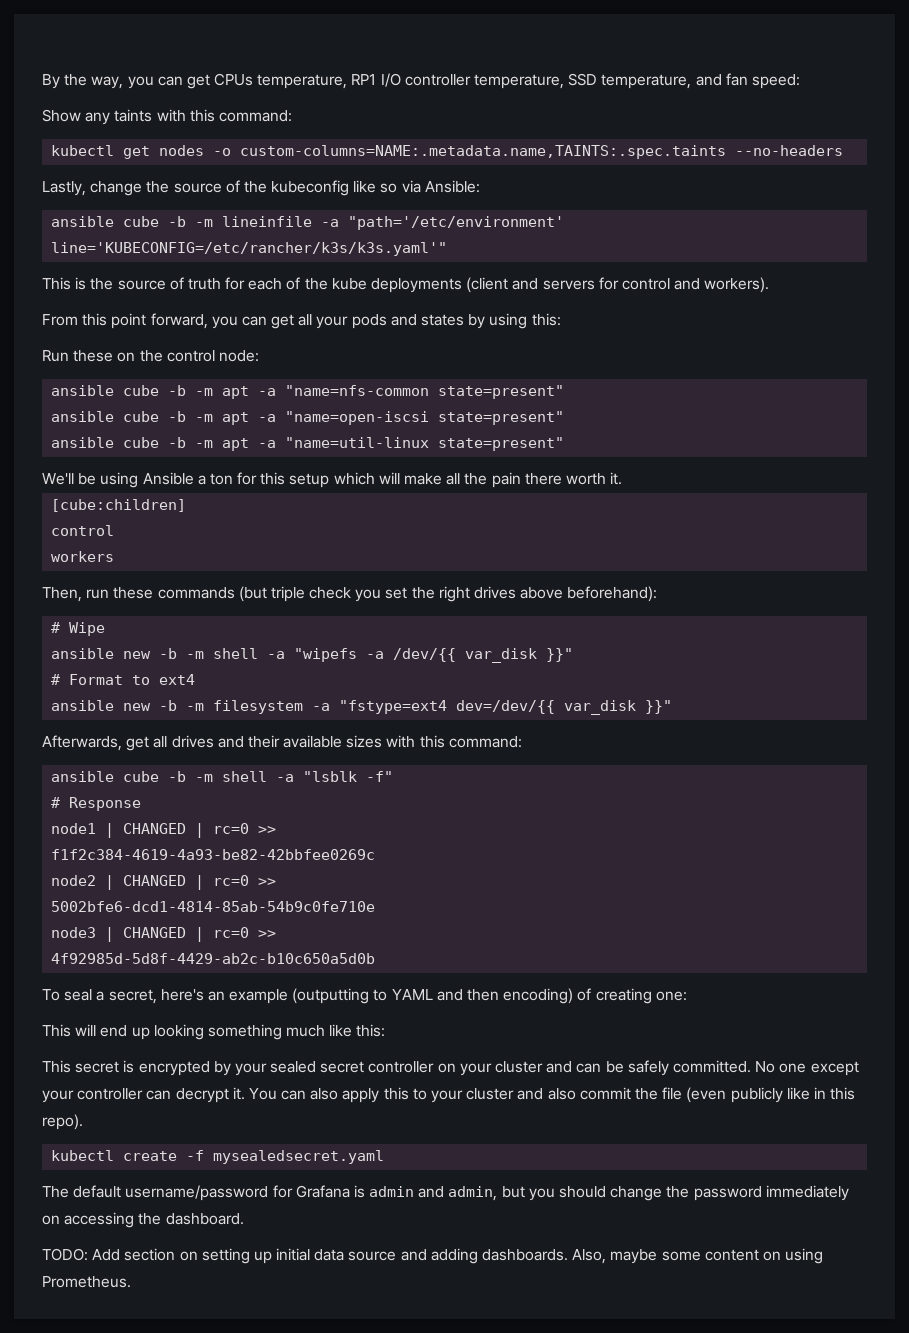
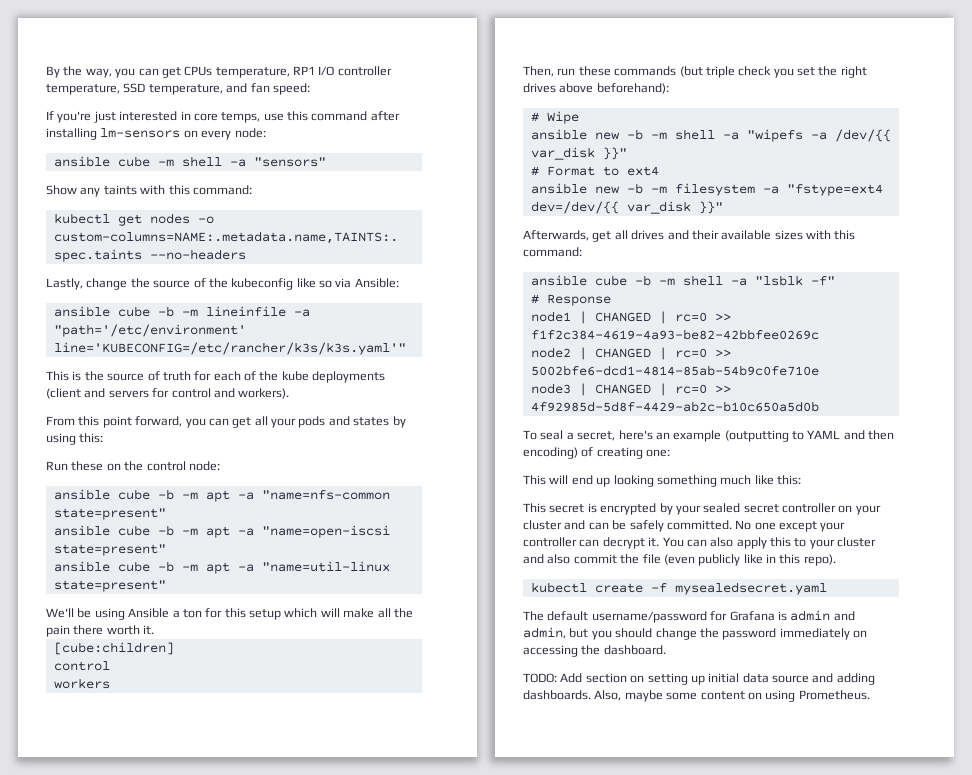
+ If you're just interested in core temps, use this command after installing lm-sensors on every node:
+ ansible cube -m shell -a "sensors"

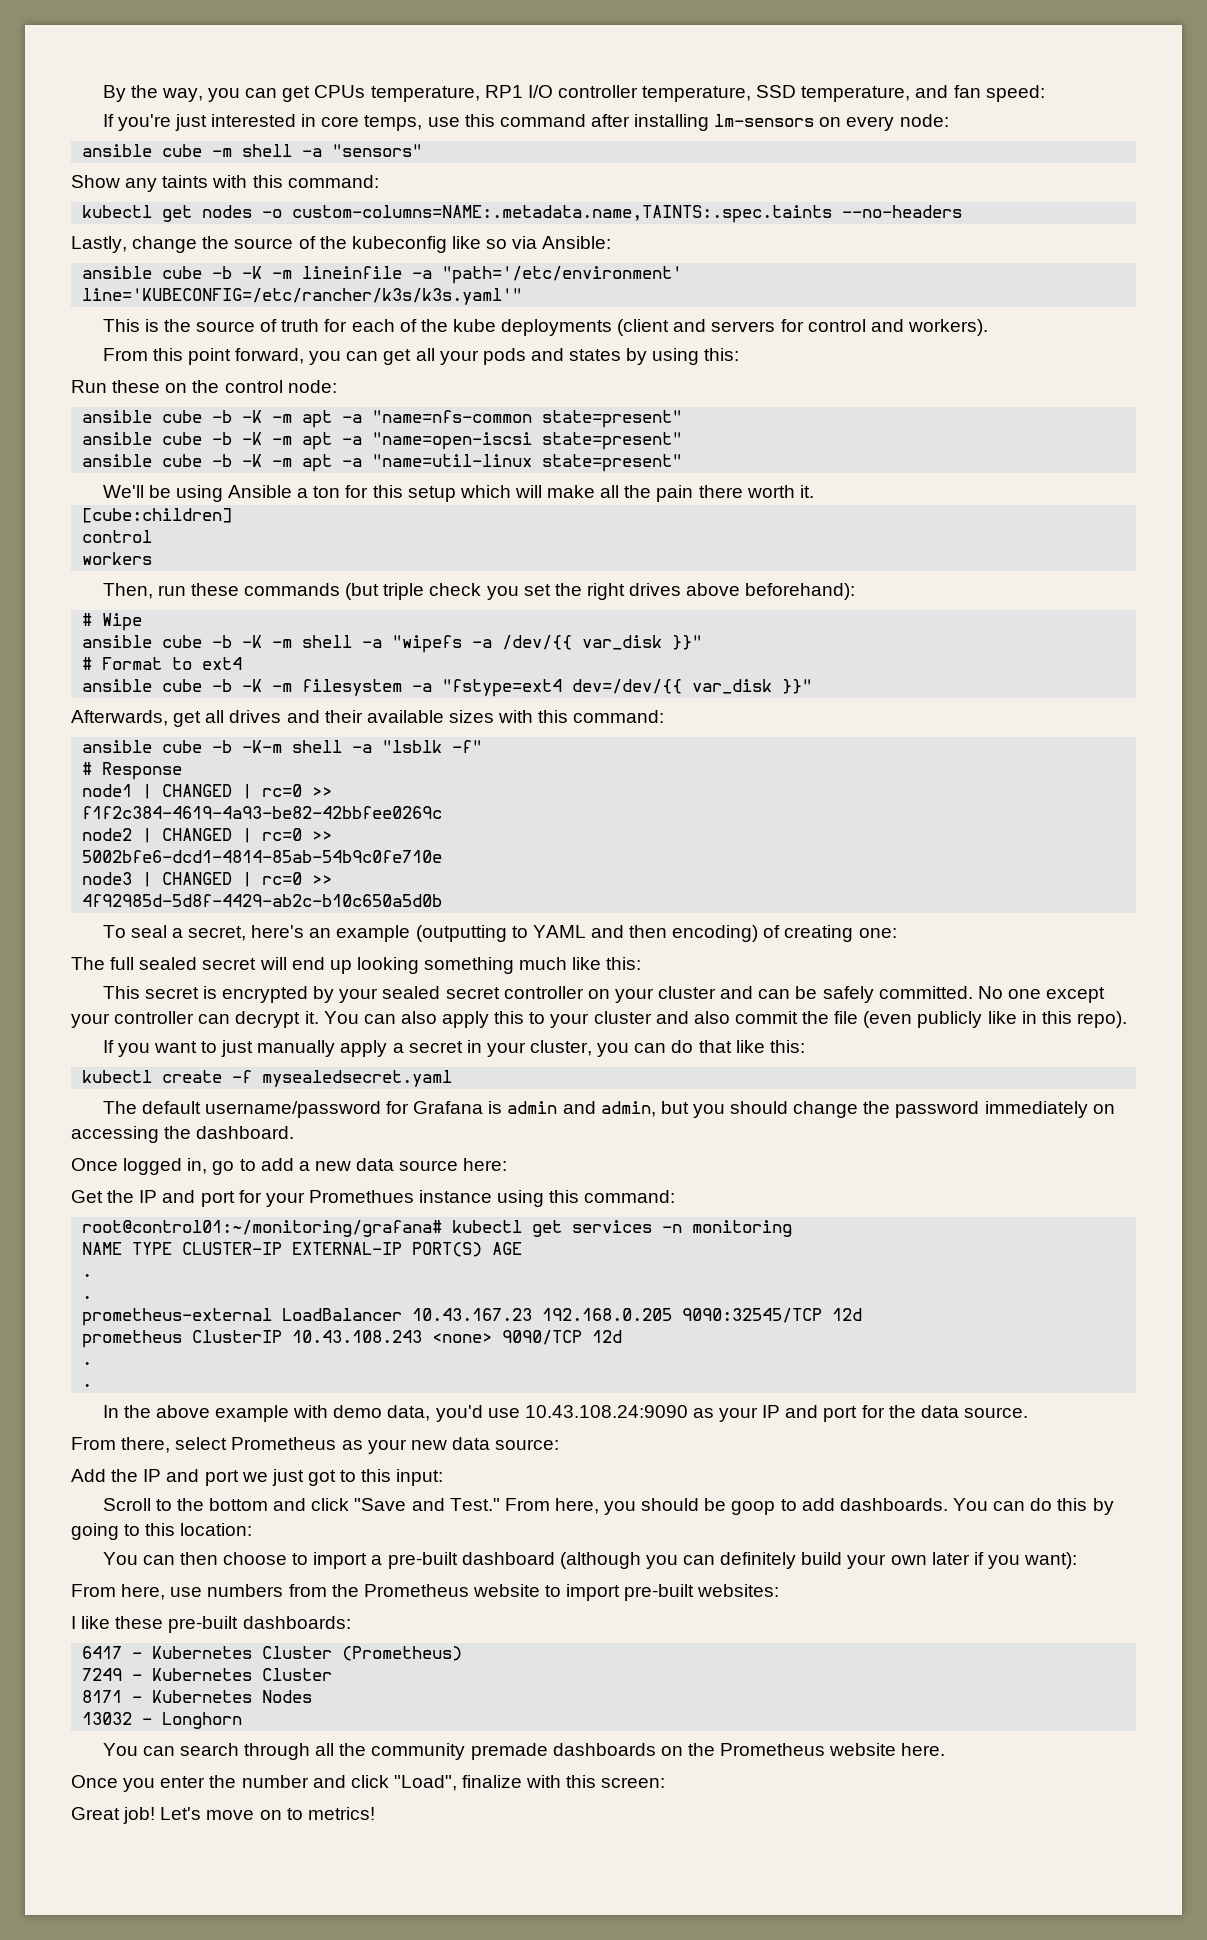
- ansible cube -b -m lineinfile -a "path='/etc/environment' line='KUBECONFIG=/etc/rancher/k3s/k3s.yaml'"
+ ansible cube -b -K -m lineinfile -a "path='/etc/environment' line='KUBECONFIG=/etc/rancher/k3s/k3s.yaml'"
- ansible cube -b -m apt -a "name=nfs-common state=present"
+ ansible cube -b -K -m apt -a "name=nfs-common state=present"
- ansible cube -b -m apt -a "name=open-iscsi state=present"
+ ansible cube -b -K -m apt -a "name=open-iscsi state=present"
- ansible cube -b -m apt -a "name=util-linux state=present"
+ ansible cube -b -K -m apt -a "name=util-linux state=present"
- ansible new -b -m shell -a "wipefs -a /dev/{{ var_disk }}"
+ ansible cube -b -K -m shell -a "wipefs -a /dev/{{ var_disk }}"
- ansible new -b -m filesystem -a "fstype=ext4 dev=/dev/{{ var_disk }}"
+ ansible cube -b -K -m filesystem -a "fstype=ext4 dev=/dev/{{ var_disk }}"
- ansible cube -b -m shell -a "lsblk -f"
+ ansible cube -b -K-m shell -a "lsblk -f"
- This will end up looking something much like this:
+ The full sealed secret will end up looking something much like this:
+ If you want to just manually apply a secret in your cluster, you can do that like this:
- TODO: Add section on setting up initial data source and adding dashboards. Also, maybe some content on using Prometheus.
+ Once logged in, go to add a new data source here:
+ Get the IP and port for your Promethues instance using this command:
+ root@control01:~/monitoring/grafana# kubectl get services -n monitoring
+ NAME TYPE CLUSTER-IP EXTERNAL-IP PORT(S) AGE
+ .
+ .
+ prometheus-external LoadBalancer 10.43.167.23 192.168.0.205 9090:32545/TCP 12d
+ prometheus ClusterIP 10.43.108.243 <none> 9090/TCP 12d
+ .
+ .
+ In the above example with demo data, you'd use 10.43.108.24:9090 as your IP and port for the data source.
+ From there, select Prometheus as your new data source:
+ Add the IP and port we just got to this input:
+ Scroll to the bottom and click "Save and Test." From here, you should be goop to add dashboards. You can do this by going to this location:
+ You can then choose to import a pre-built dashboard (although you can definitely build your own later if you want):
+ From here, use numbers from the Prometheus website to import pre-built websites:
+ I like these pre-built dashboards:
+ 6417 - Kubernetes Cluster (Prometheus)
+ 7249 - Kubernetes Cluster
+ 8171 - Kubernetes Nodes
+ 13032 - Longhorn
+ You can search through all the community premade dashboards on the Prometheus website here.
+ Once you enter the number and click "Load", finalize with this screen:
+ Great job! Let's move on to metrics!

